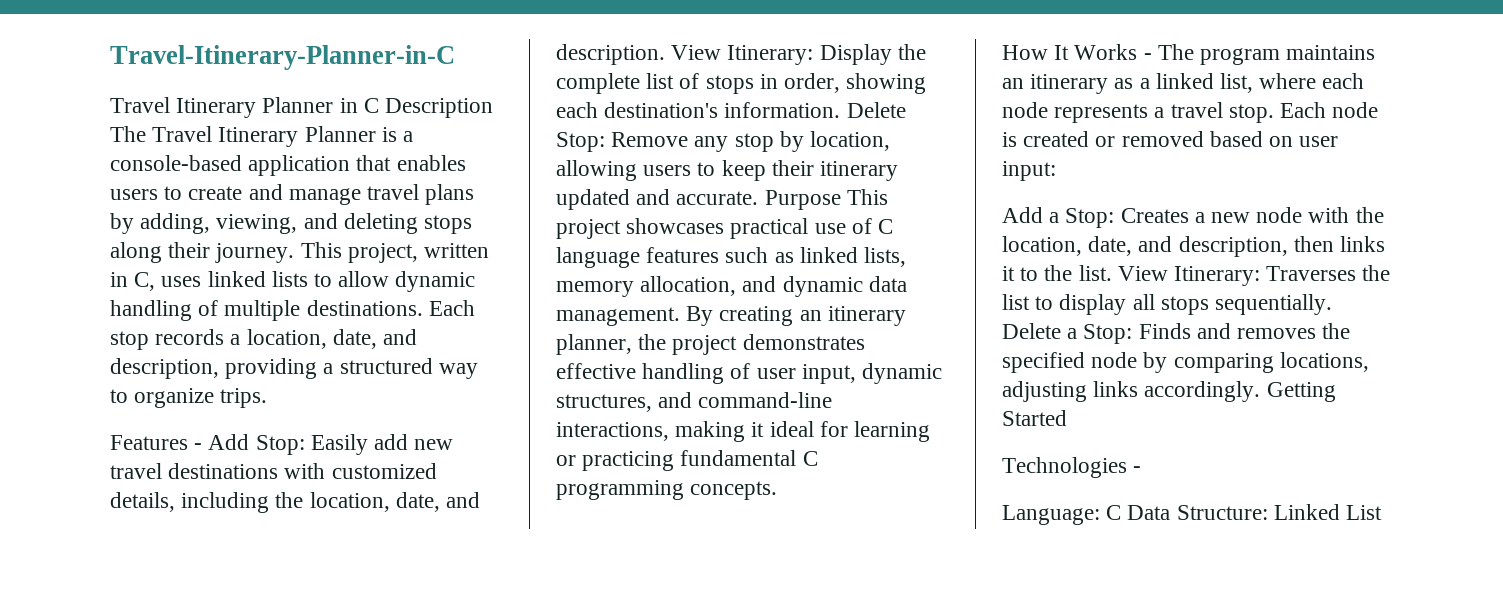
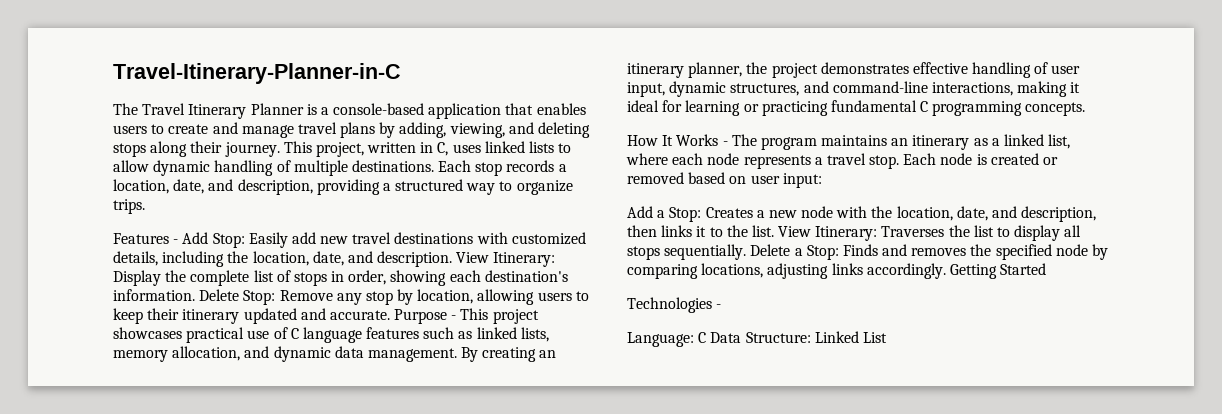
- Travel Itinerary Planner in C Description The Travel Itinerary Planner is a console-based application that enables users to create and manage travel plans by adding, viewing, and deleting stops along their journey.
+ The Travel Itinerary Planner is a console-based application that enables users to create and manage travel plans by adding, viewing, and deleting stops along their journey.
- Purpose This project showcases practical use of C language features such as linked lists, memory allocation, and dynamic data management.
+ Purpose - This project showcases practical use of C language features such as linked lists, memory allocation, and dynamic data management.

